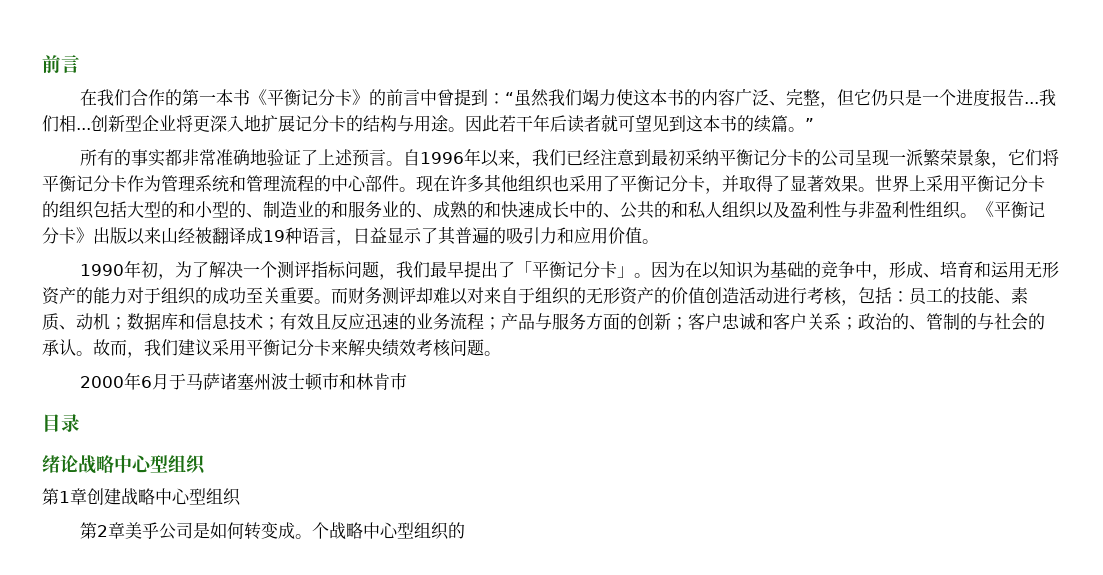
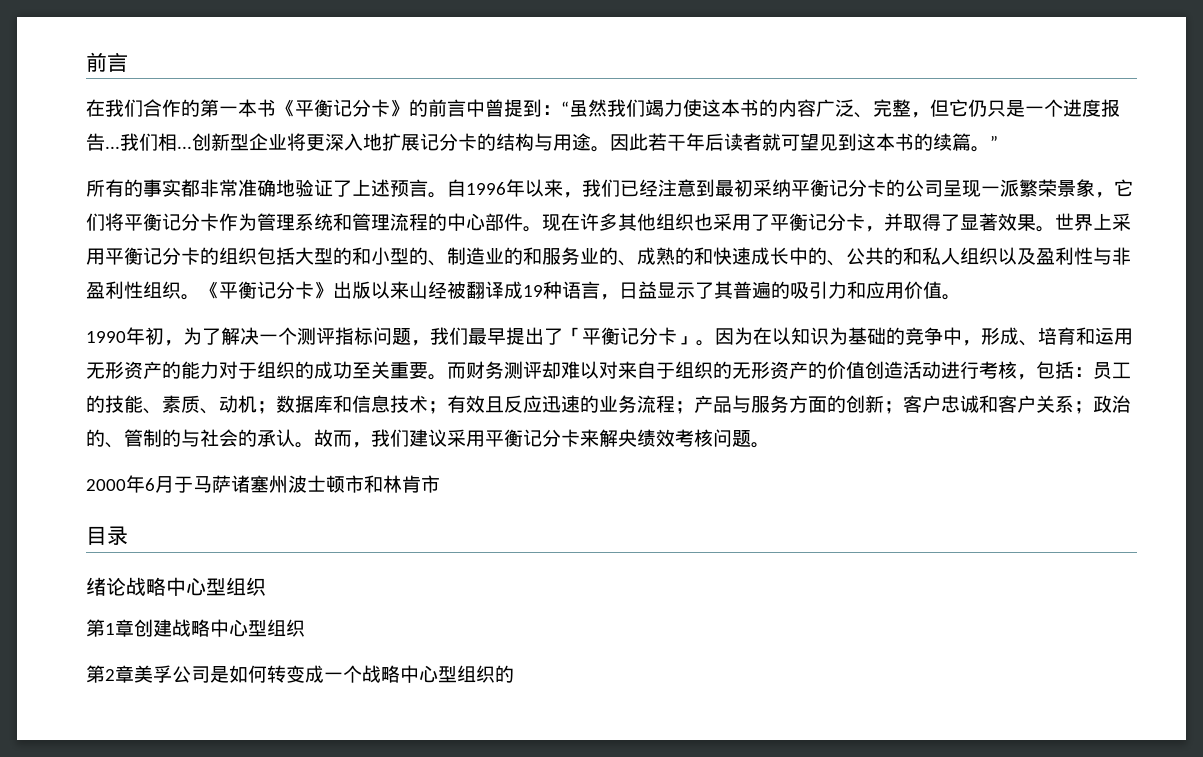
- 第2章美乎公司是如何转变成。个战略中心型组织的
+ 第2章美孚公司是如何转变成一个战略中心型组织的

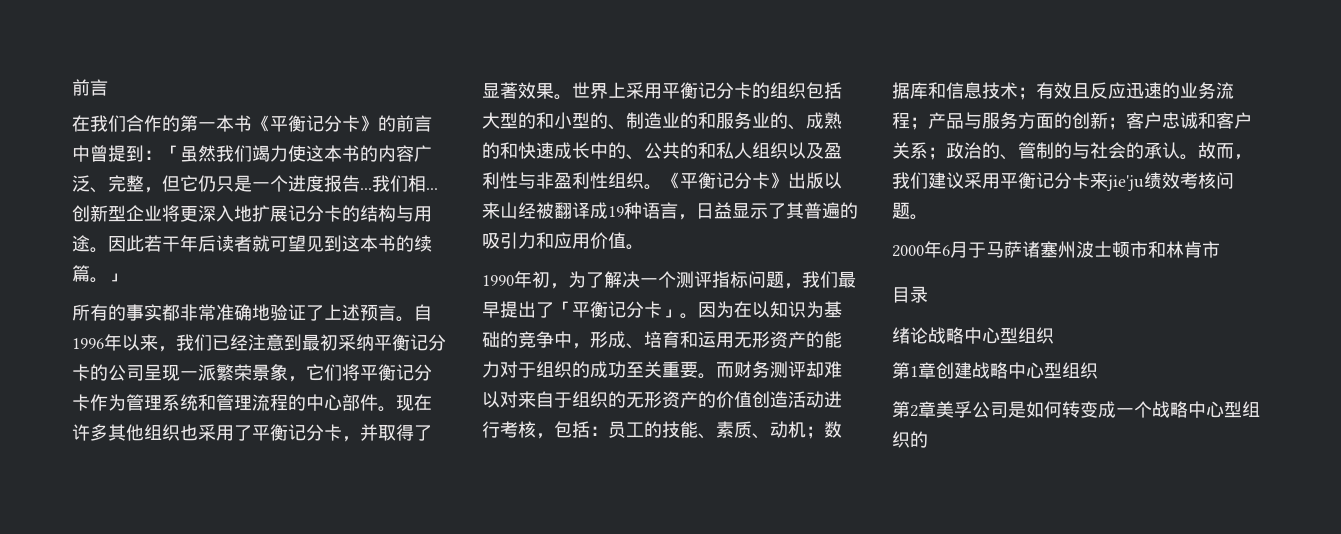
- 在我们合作的第一本书《平衡记分卡》的前言中曾提到：“虽然我们竭力使这本书的内容广泛、完整，但它仍只是一个进度报告...
+ 在我们合作的第一本书《平衡记分卡》的前言中曾提到：「虽然我们竭力使这本书的内容广泛、完整，但它仍只是一个进度报告...
- 因此若干年后读者就可望见到这本书的续篇。”
+ 因此若干年后读者就可望见到这本书的续篇。」
- 故而，我们建议采用平衡记分卡来解央绩效考核问题。
+ 故而，我们建议采用平衡记分卡来jie'ju绩效考核问题。

